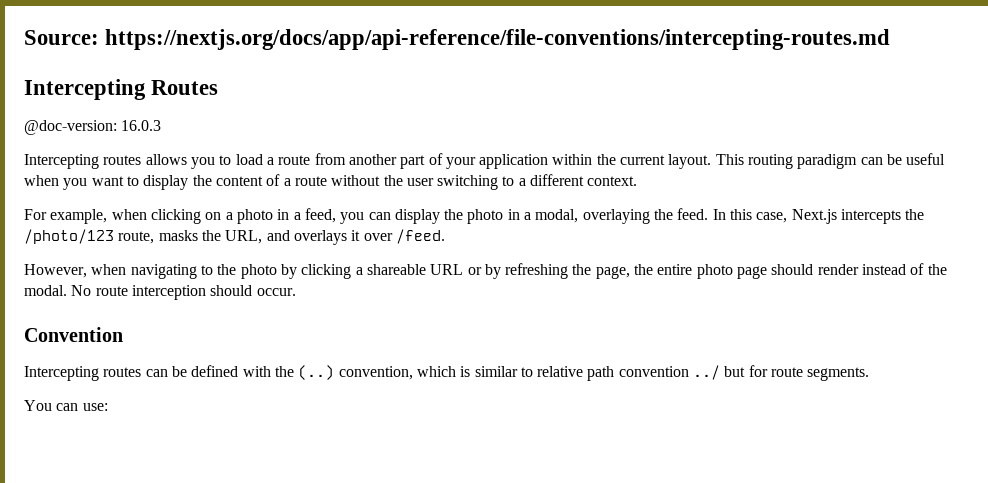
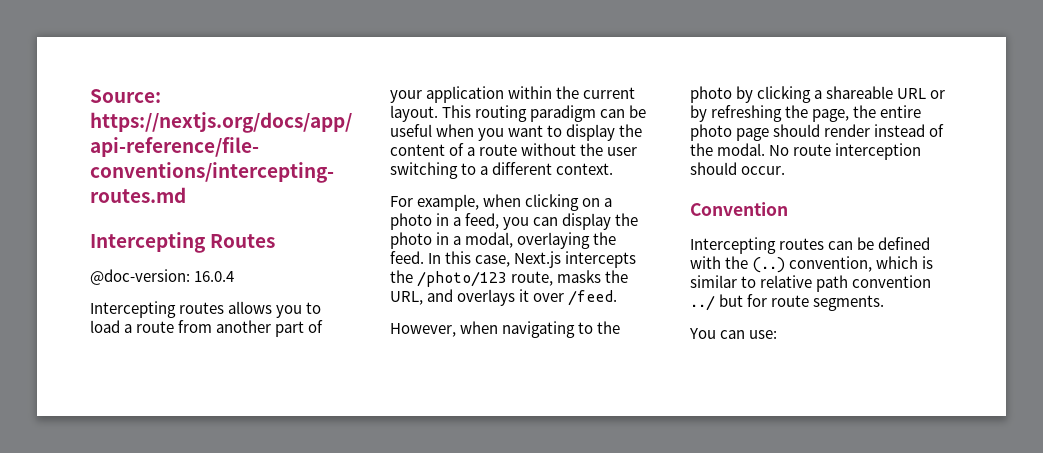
- @doc-version: 16.0.3
+ @doc-version: 16.0.4

